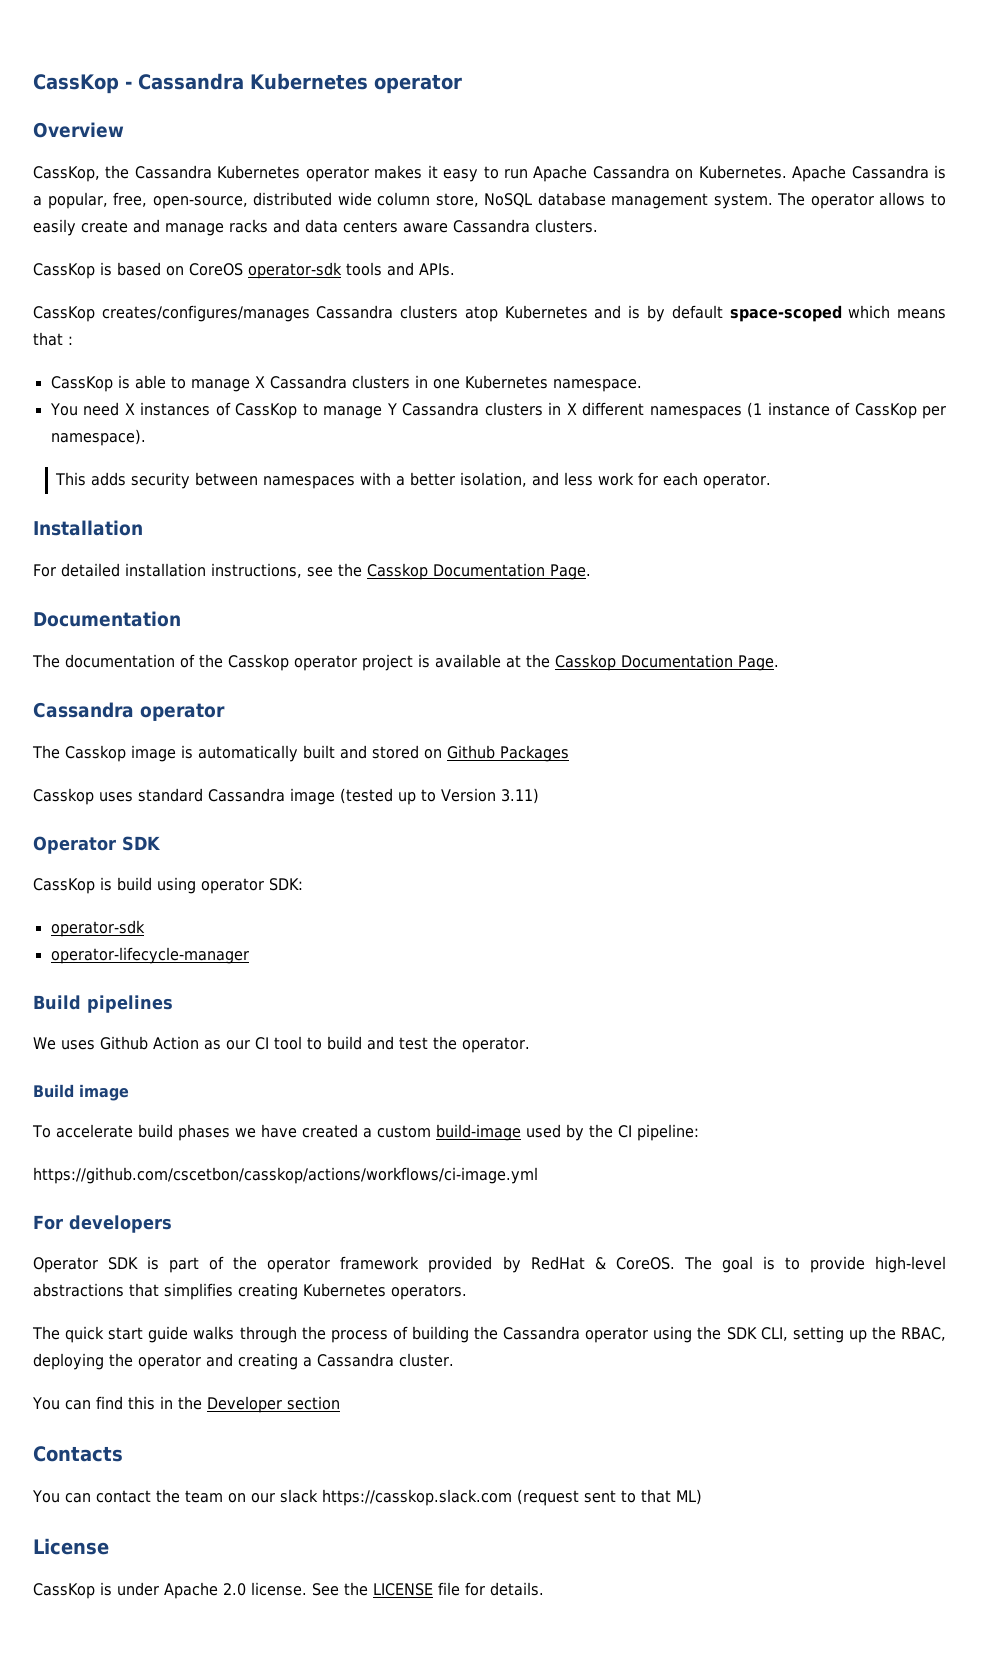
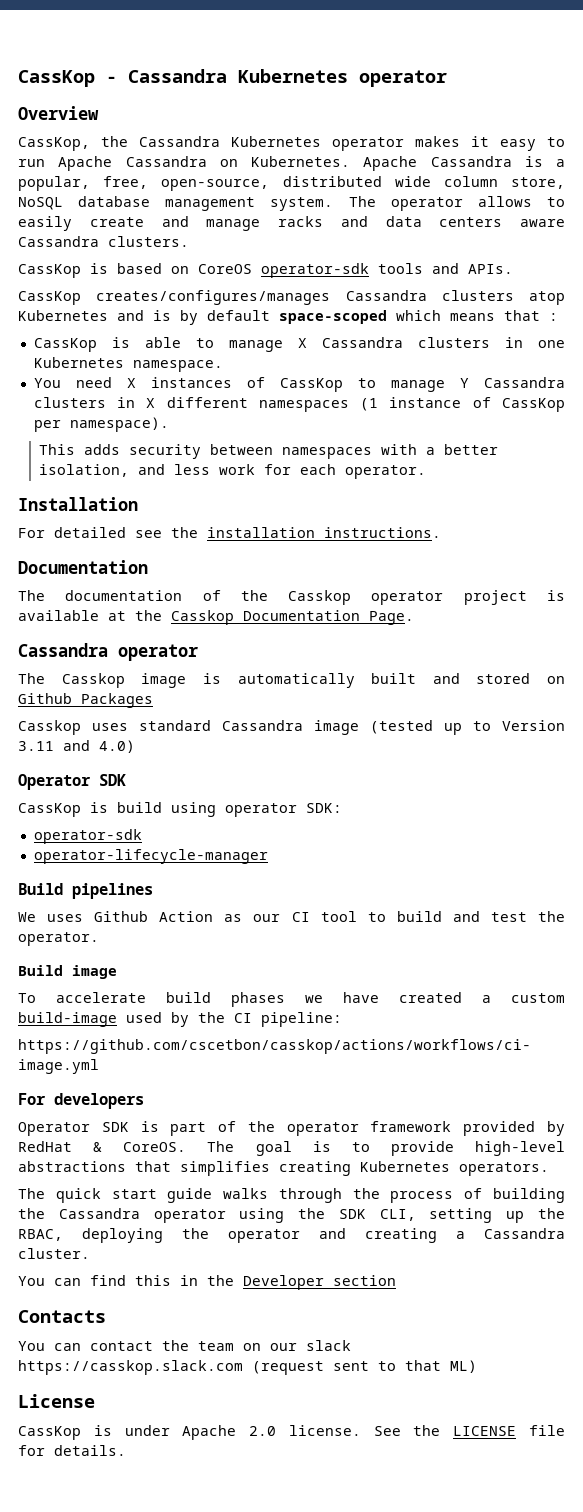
- For detailed installation instructions, see the Casskop Documentation Page.
+ For detailed see the installation instructions.
- Casskop uses standard Cassandra image (tested up to Version 3.11)
+ Casskop uses standard Cassandra image (tested up to Version 3.11 and 4.0)

